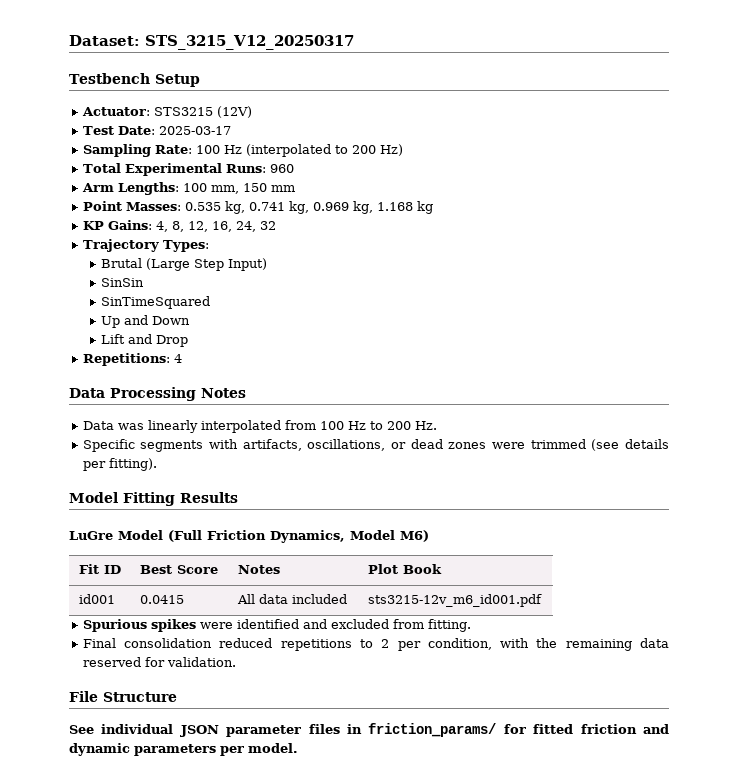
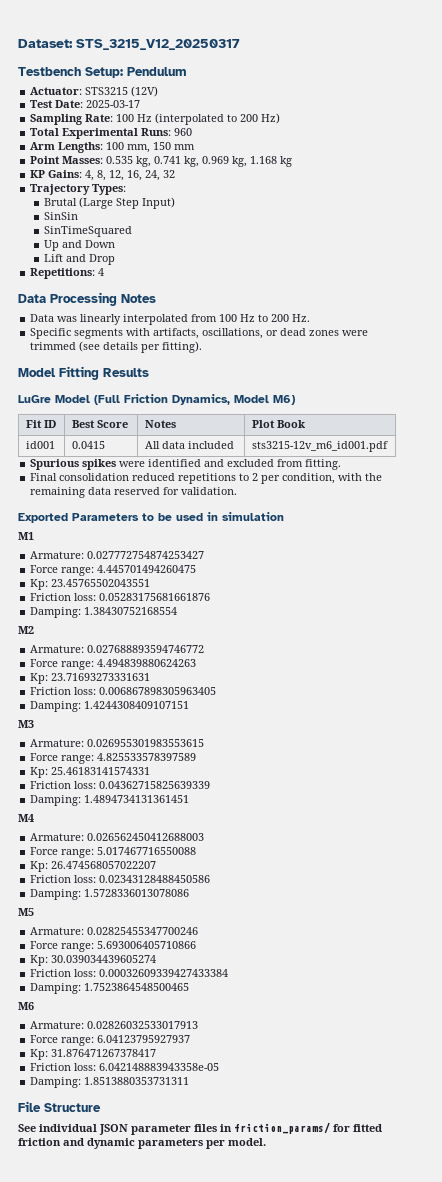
- Testbench Setup
+ Testbench Setup: Pendulum
+ Exported Parameters to be used in simulation
+ M1
+ Armature: 0.027772754874253427
+ Force range: 4.445701494260475
+ Kp: 23.45765502043551
+ Friction loss: 0.05283175681661876
+ Damping: 1.38430752168554
+ M2
+ Armature: 0.027688893594746772
+ Force range: 4.494839880624263
+ Kp: 23.71693273331631
+ Friction loss: 0.006867898305963405
+ Damping: 1.4244308409107151
+ M3
+ Armature: 0.026955301983553615
+ Force range: 4.825533578397589
+ Kp: 25.46183141574331
+ Friction loss: 0.04362715825639339
+ Damping: 1.4894734131361451
+ M4
+ Armature: 0.026562450412688003
+ Force range: 5.017467716550088
+ Kp: 26.474568057022207
+ Friction loss: 0.02343128488450586
+ Damping: 1.5728336013078086
+ M5
+ Armature: 0.02825455347700246
+ Force range: 5.693006405710866
+ Kp: 30.039034439605274
+ Friction loss: 0.00032609339427433384
+ Damping: 1.7523864548500465
+ M6
+ Armature: 0.02826032533017913
+ Force range: 6.04123795927937
+ Kp: 31.876471267378417
+ Friction loss: 6.042148883943358e-05
+ Damping: 1.8513880353731311

